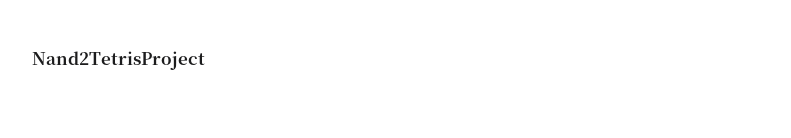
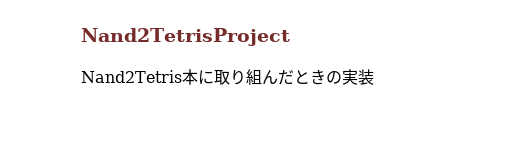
+ Nand2Tetris本に取り組んだときの実装

